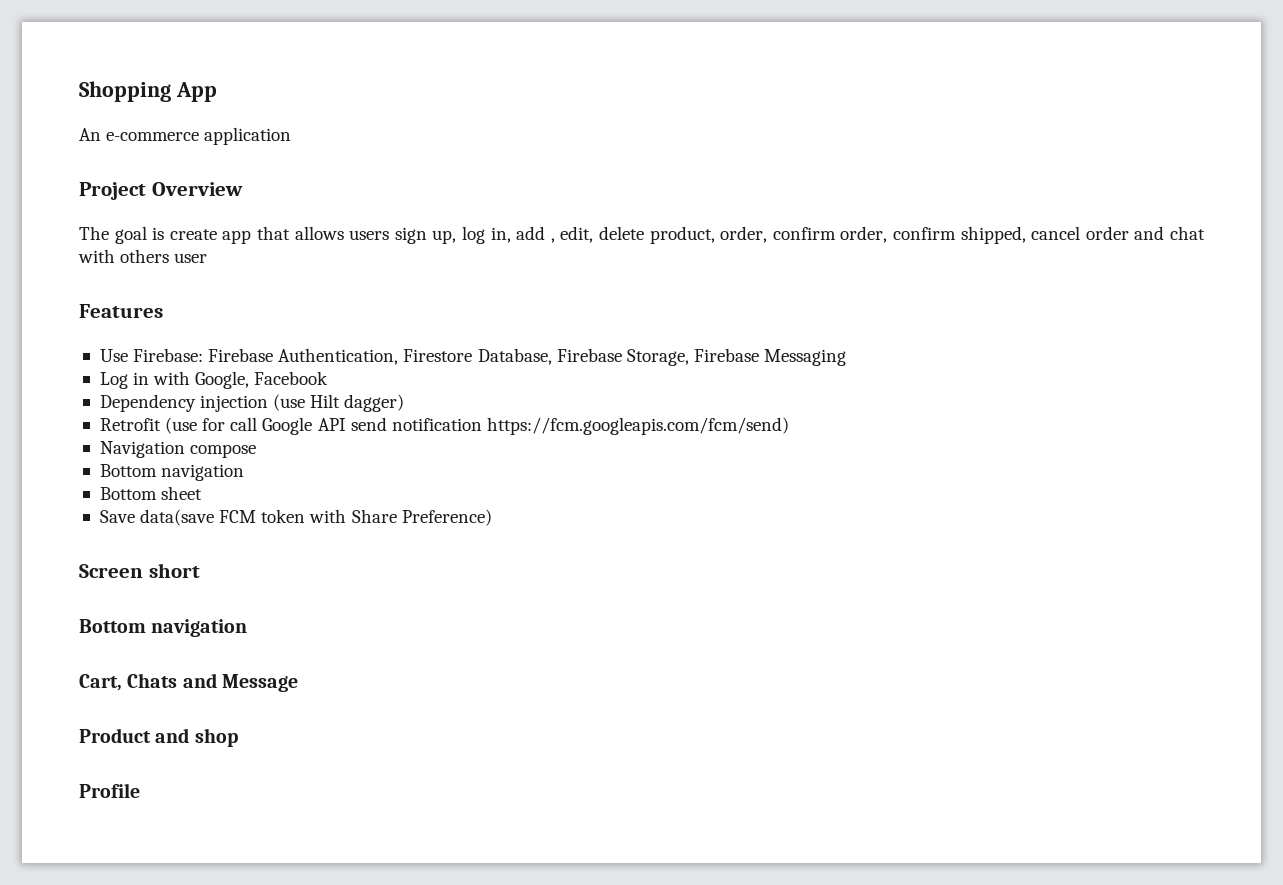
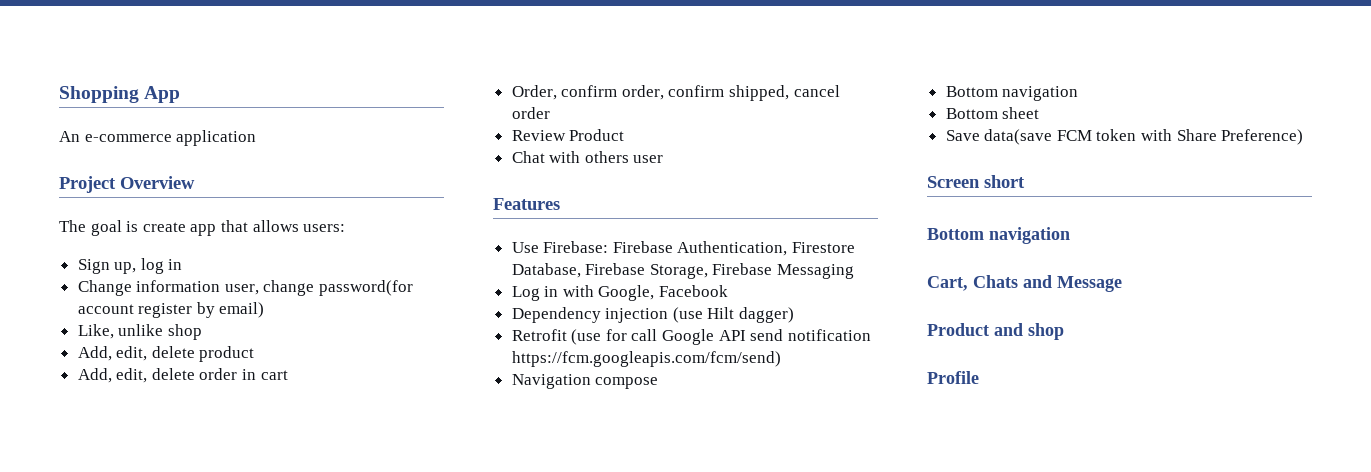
- The goal is create app that allows users sign up, log in, add , edit, delete product, order, confirm order, confirm shipped, cancel order and chat with others user
+ The goal is create app that allows users:
+ Sign up, log in
+ Change information user, change password(for account register by email)
+ Like, unlike shop
+ Add, edit, delete product
+ Add, edit, delete order in cart
+ Order, confirm order, confirm shipped, cancel order
+ Review Product
+ Chat with others user

